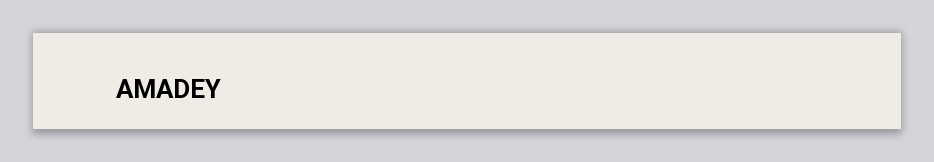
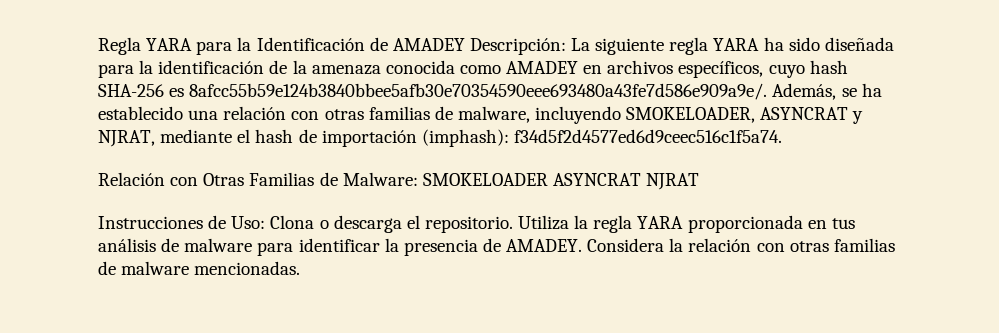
- AMADEY
+ Regla YARA para la Identificación de AMADEY Descripción: La siguiente regla YARA ha sido diseñada para la identificación de la amenaza conocida como AMADEY en archivos específicos, cuyo hash SHA-256 es 8afcc55b59e124b3840bbee5afb30e70354590eee693480a43fe7d586e909a9e/. Además, se ha establecido una relación con otras familias de malware, incluyendo SMOKELOADER, ASYNCRAT y NJRAT, mediante el hash de importación (imphash): f34d5f2d4577ed6d9ceec516c1f5a74.
+ Relación con Otras Familias de Malware: SMOKELOADER ASYNCRAT NJRAT
+ Instrucciones de Uso: Clona o descarga el repositorio. Utiliza la regla YARA proporcionada en tus análisis de malware para identificar la presencia de AMADEY. Considera la relación con otras familias de malware mencionadas.

